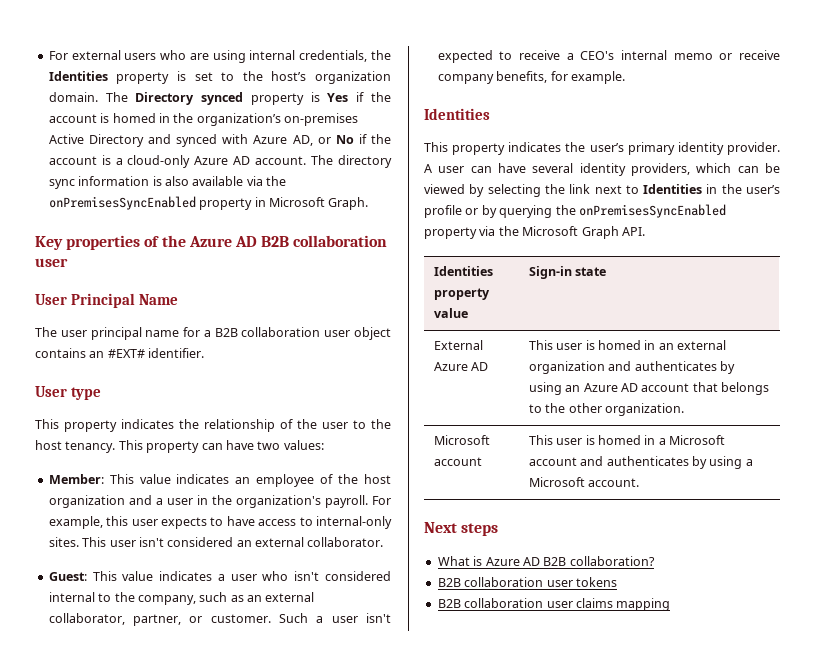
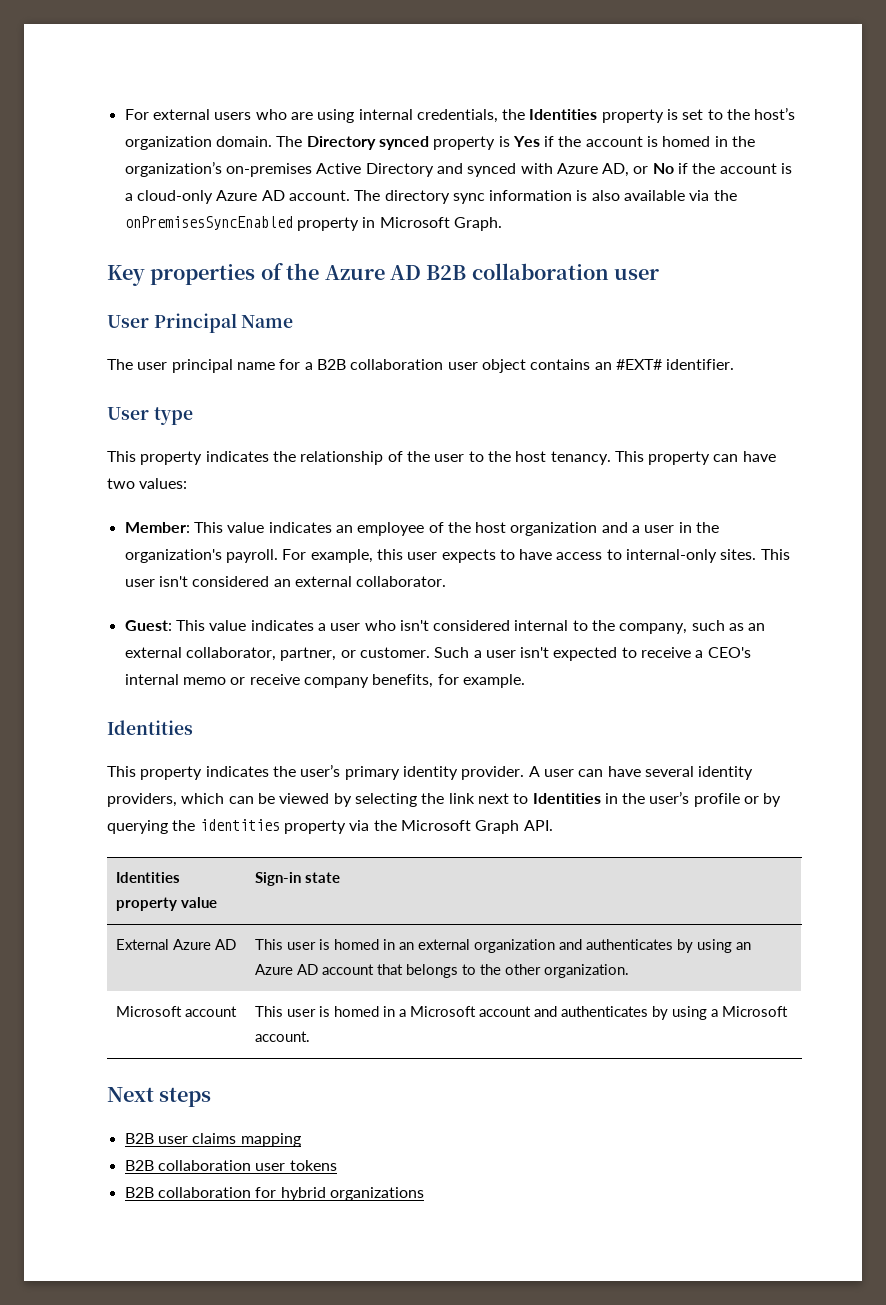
- A user can have several identity providers, which can be viewed by selecting the link next to Identities in the user’s profile or by querying the onPremisesSyncEnabled property via the Microsoft Graph API.
+ A user can have several identity providers, which can be viewed by selecting the link next to Identities in the user’s profile or by querying the identities property via the Microsoft Graph API.
- What is Azure AD B2B collaboration?
+ B2B user claims mapping
- B2B collaboration user claims mapping
+ B2B collaboration for hybrid organizations

